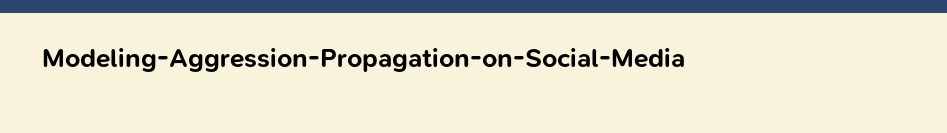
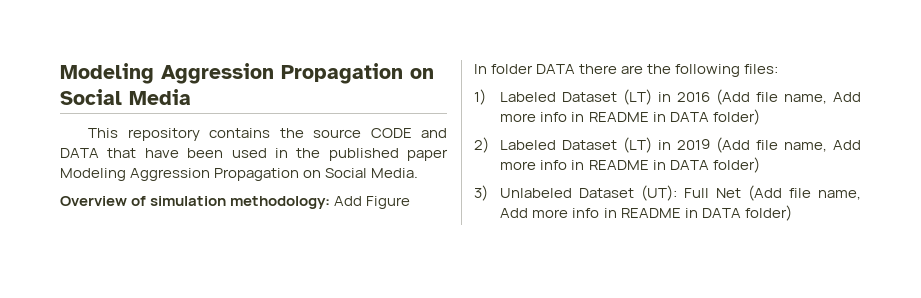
- Modeling-Aggression-Propagation-on-Social-Media
+ Modeling Aggression Propagation on Social Media
+ This repository contains the source CODE and DATA that have been used in the published paper Modeling Aggression Propagation on Social Media.
+ Overview of simulation methodology: Add Figure
+ In folder DATA there are the following files:
+ 1) Labeled Dataset (LT) in 2016 (Add file name, Add more info in README in DATA folder)
+ 2) Labeled Dataset (LT) in 2019 (Add file name, Add more info in README in DATA folder)
+ 3) Unlabeled Dataset (UT): Full Net (Add file name, Add more info in README in DATA folder)

